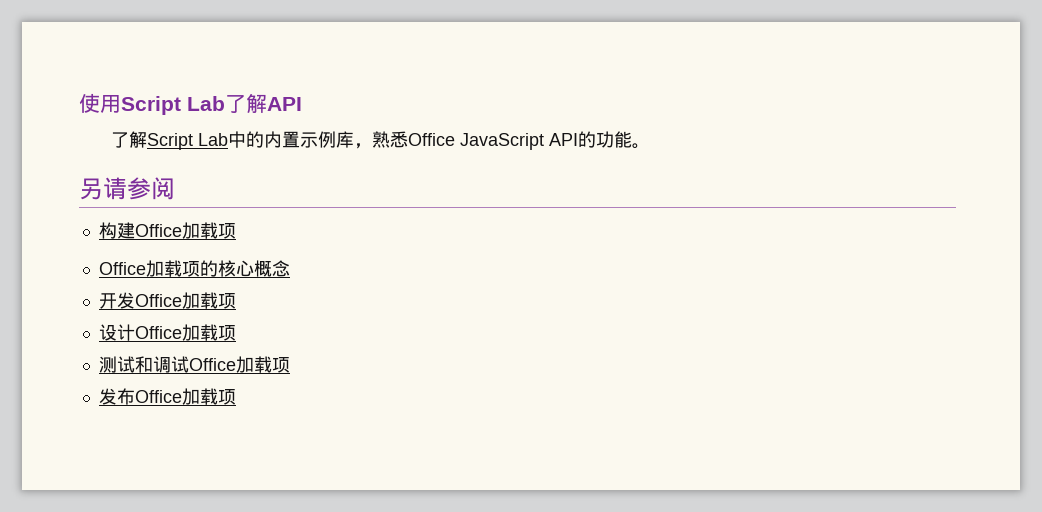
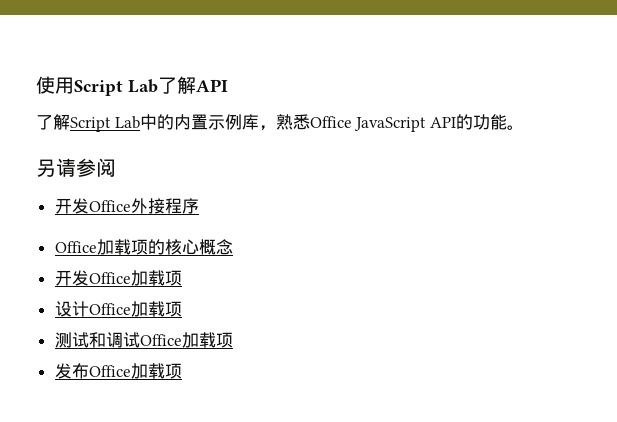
- 构建Office加载项
+ 开发Office外接程序

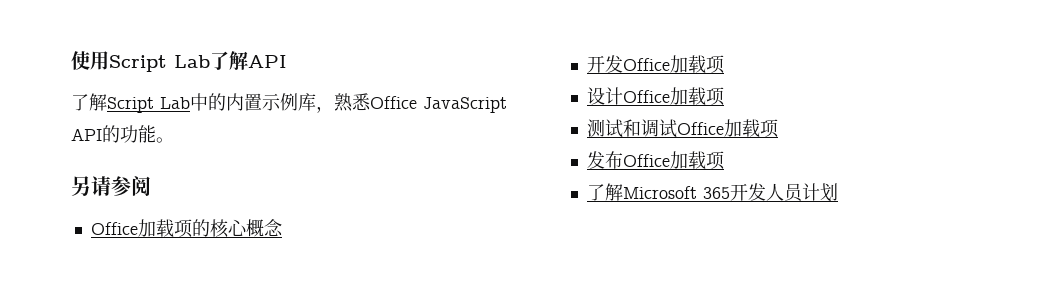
- 开发Office外接程序
+ 了解Microsoft 365开发人员计划

